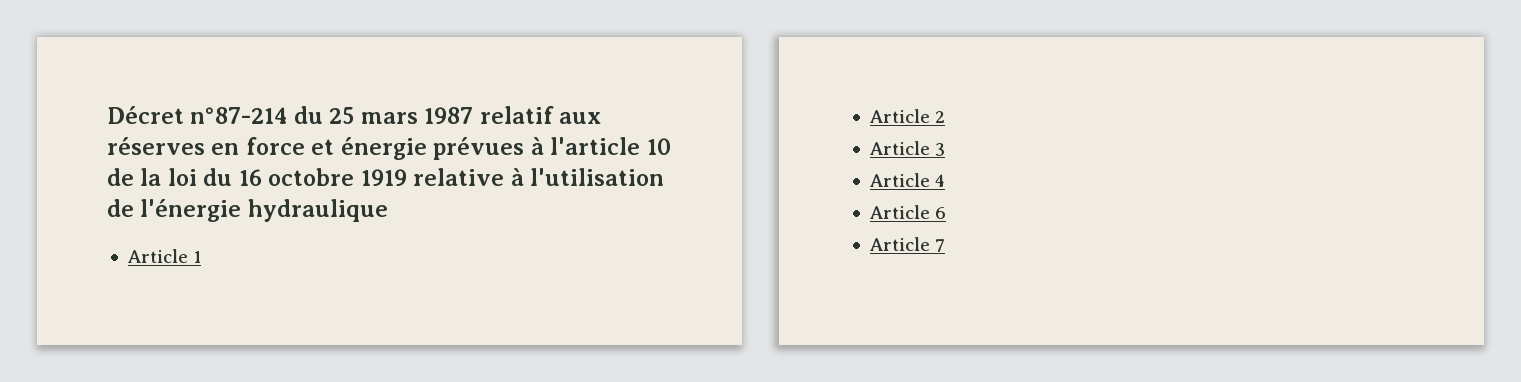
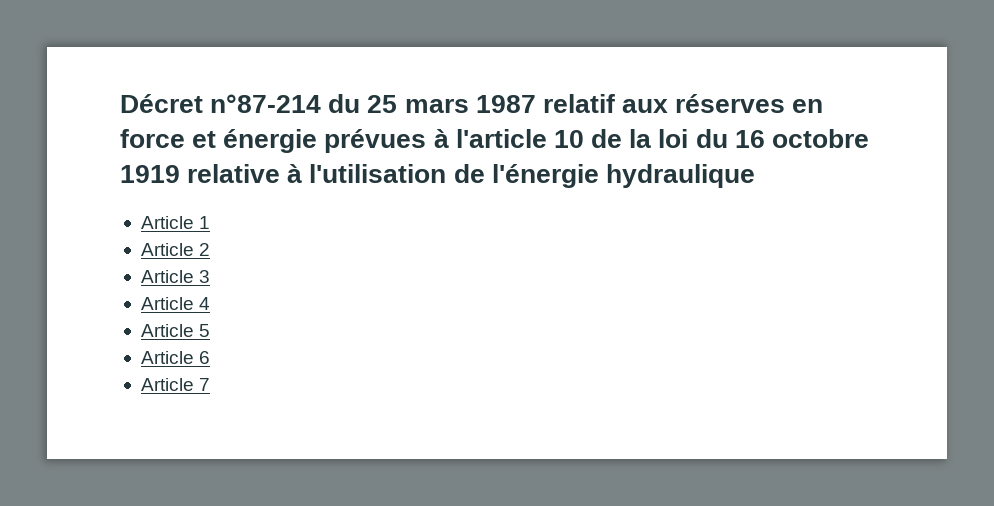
+ Article 5

